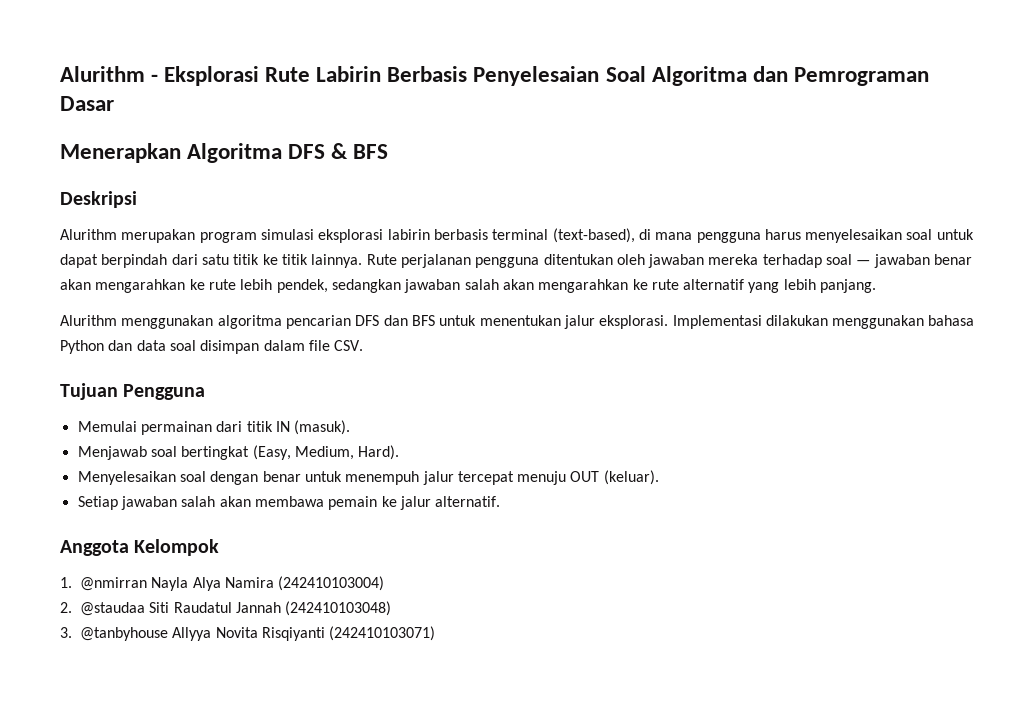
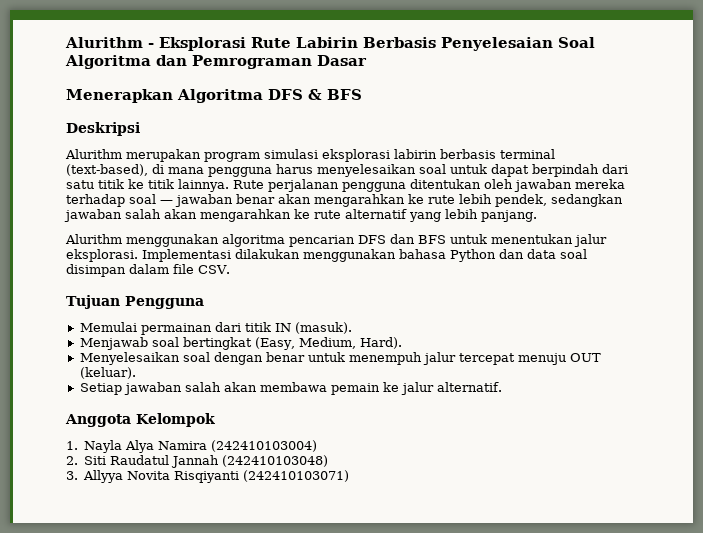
- 1. @nmirran Nayla Alya Namira (242410103004)
+ 1. Nayla Alya Namira (242410103004)
- 2. @staudaa Siti Raudatul Jannah (242410103048)
+ 2. Siti Raudatul Jannah (242410103048)
- 3. @tanbyhouse Allyya Novita Risqiyanti (242410103071)
+ 3. Allyya Novita Risqiyanti (242410103071)

